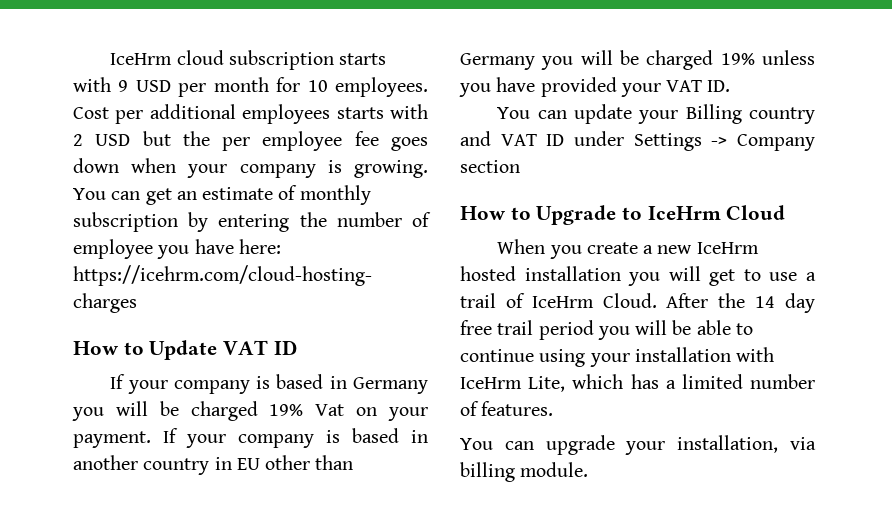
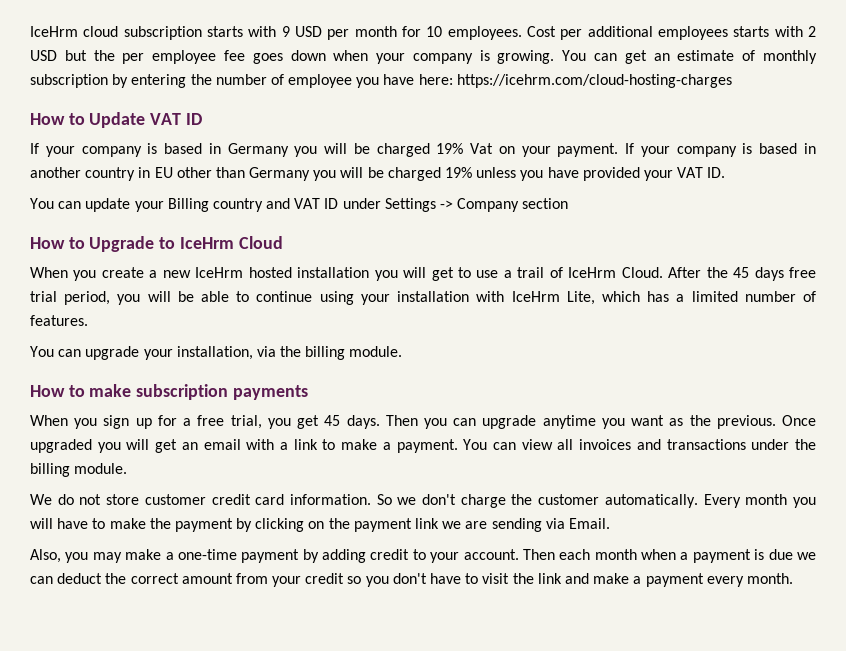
- After the 14 day free trail period you will be able to continue using your installation with IceHrm Lite, which has a limited number of features.
+ After the 45 days free trial period, you will be able to continue using your installation with IceHrm Lite, which has a limited number of features.
- You can upgrade your installation, via billing module.
+ You can upgrade your installation, via the billing module.
+ How to make subscription payments
+ When you sign up for a free trial, you get 45 days. Then you can upgrade anytime you want as the previous. Once upgraded you will get an email with a link to make a payment. You can view all invoices and transactions under the billing module.
+ We do not store customer credit card information. So we don't charge the customer automatically. Every month you will have to make the payment by clicking on the payment link we are sending via Email.
+ Also, you may make a one-time payment by adding credit to your account. Then each month when a payment is due we can deduct the correct amount from your credit so you don't have to visit the link and make a payment every month.

